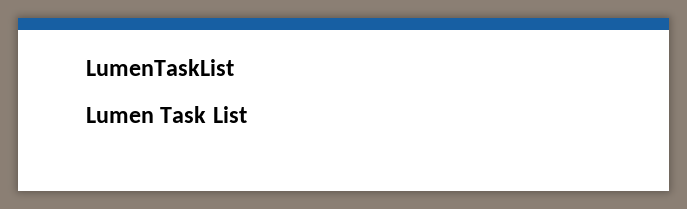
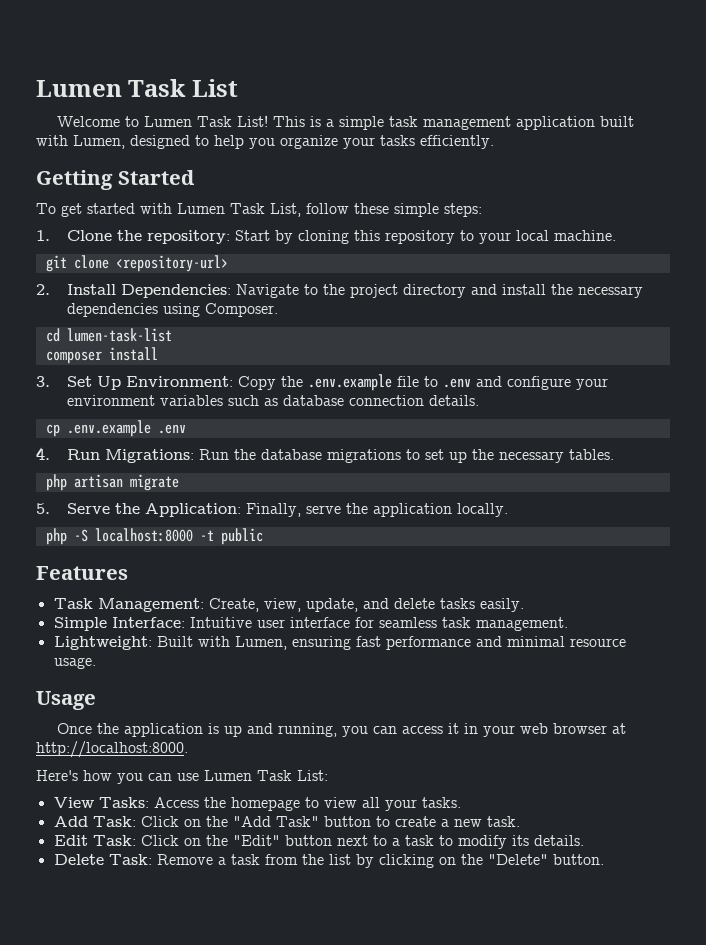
- LumenTaskList
+ Welcome to Lumen Task List! This is a simple task management application built with Lumen, designed to help you organize your tasks efficiently.
+ Getting Started
+ To get started with Lumen Task List, follow these simple steps:
+ 1. Clone the repository: Start by cloning this repository to your local machine.
+ git clone <repository-url>
+ 2. Install Dependencies: Navigate to the project directory and install the necessary dependencies using Composer.
+ cd lumen-task-list
+ composer install
+ 3. Set Up Environment: Copy the .env.example file to .env and configure your environment variables such as database connection details.
+ cp .env.example .env
+ 4. Run Migrations: Run the database migrations to set up the necessary tables.
+ php artisan migrate
+ 5. Serve the Application: Finally, serve the application locally.
+ php -S localhost:8000 -t public
+ Features
+ Task Management: Create, view, update, and delete tasks easily.
+ Simple Interface: Intuitive user interface for seamless task management.
+ Lightweight: Built with Lumen, ensuring fast performance and minimal resource usage.
+ Usage
+ Once the application is up and running, you can access it in your web browser at http://localhost:8000.
+ Here's how you can use Lumen Task List:
+ View Tasks: Access the homepage to view all your tasks.
+ Add Task: Click on the "Add Task" button to create a new task.
+ Edit Task: Click on the "Edit" button next to a task to modify its details.
+ Delete Task: Remove a task from the list by clicking on the "Delete" button.

